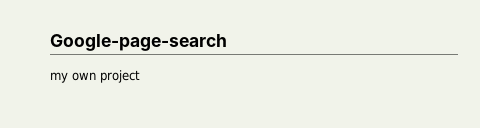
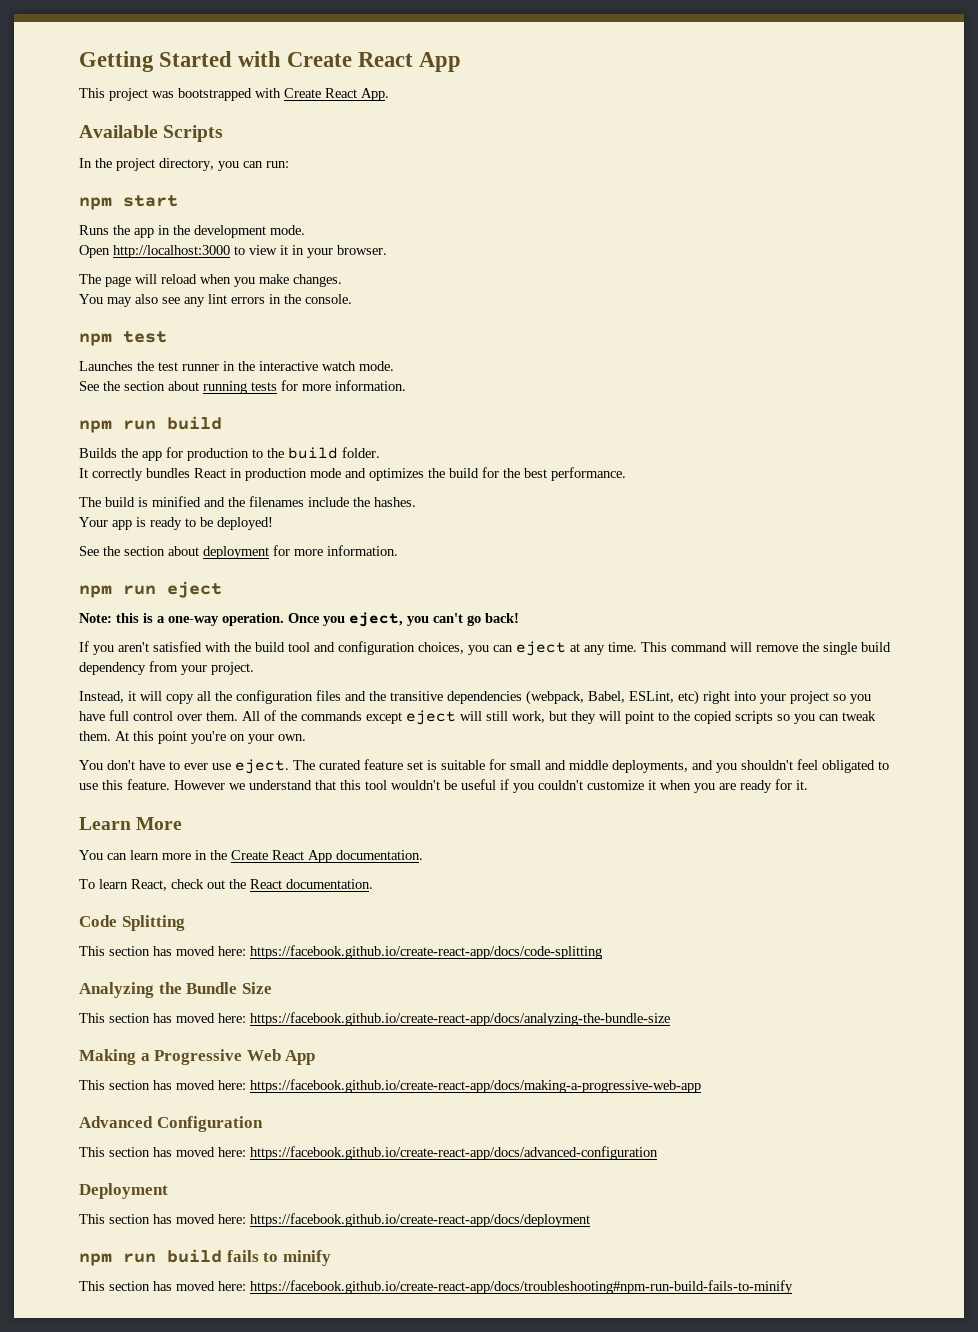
- Google-page-search
- my own project
+ Getting Started with Create React App
+ This project was bootstrapped with Create React App.
+ Available Scripts
+ In the project directory, you can run:
+ npm start
+ Runs the app in the development mode.
+ Open http://localhost:3000 to view it in your browser.
+ The page will reload when you make changes.
+ You may also see any lint errors in the console.
+ npm test
+ Launches the test runner in the interactive watch mode.
+ See the section about running tests for more information.
+ npm run build
+ Builds the app for production to the build folder.
+ It correctly bundles React in production mode and optimizes the build for the best performance.
+ The build is minified and the filenames include the hashes.
+ Your app is ready to be deployed!
+ See the section about deployment for more information.
+ npm run eject
+ Note: this is a one-way operation. Once you eject, you can't go back!
+ If you aren't satisfied with the build tool and configuration choices, you can eject at any time. This command will remove the single build dependency from your project.
+ Instead, it will copy all the configuration files and the transitive dependencies (webpack, Babel, ESLint, etc) right into your project so you have full control over them. All of the commands except eject will still work, but they will point to the copied scripts so you can tweak them. At this point you're on your own.
+ You don't have to ever use eject. The curated feature set is suitable for small and middle deployments, and you shouldn't feel obligated to use this feature. However we understand that this tool wouldn't be useful if you couldn't customize it when you are ready for it.
+ Learn More
+ You can learn more in the Create React App documentation.
+ To learn React, check out the React documentation.
+ Code Splitting
+ This section has moved here: https://facebook.github.io/create-react-app/docs/code-splitting
+ Analyzing the Bundle Size
+ This section has moved here: https://facebook.github.io/create-react-app/docs/analyzing-the-bundle-size
+ Making a Progressive Web App
+ This section has moved here: https://facebook.github.io/create-react-app/docs/making-a-progressive-web-app
+ Advanced Configuration
+ This section has moved here: https://facebook.github.io/create-react-app/docs/advanced-configuration
+ Deployment
+ This section has moved here: https://facebook.github.io/create-react-app/docs/deployment
+ npm run build fails to minify
+ This section has moved here: https://facebook.github.io/create-react-app/docs/troubleshooting#npm-run-build-fails-to-minify

